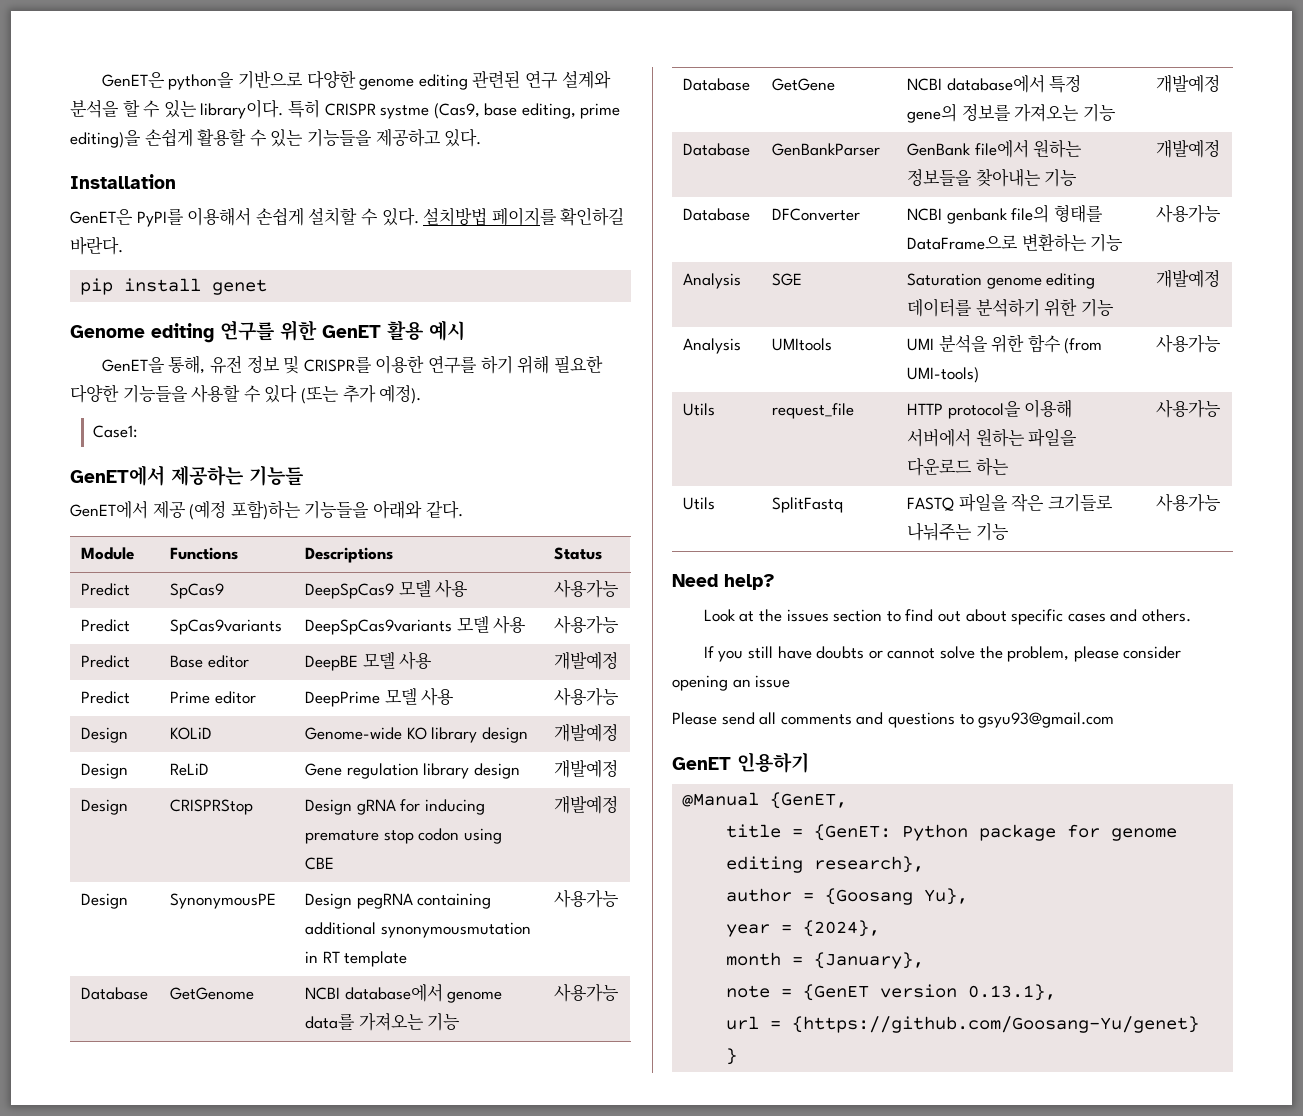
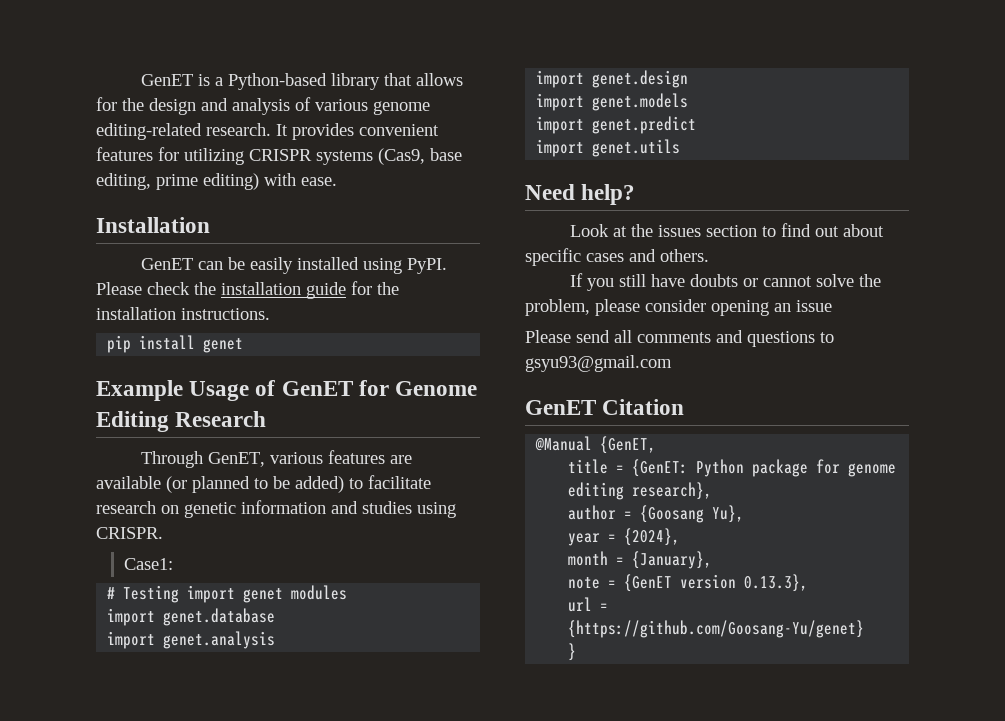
- GenET은 python을 기반으로 다양한 genome editing 관련된 연구 설계와 분석을 할 수 있는 library이다. 특히 CRISPR systme (Cas9, base editing, prime editing)을 손쉽게 활용할 수 있는 기능들을 제공하고 있다.
+ GenET is a Python-based library that allows for the design and analysis of various genome editing-related research. It provides convenient features for utilizing CRISPR systems (Cas9, base editing, prime editing) with ease.
  Installation
- GenET은 PyPI를 이용해서 손쉽게 설치할 수 있다. 설치방법 페이지를 확인하길 바란다.
+ GenET can be easily installed using PyPI. Please check the installation guide for the installation instructions.
  pip install genet
- Genome editing 연구를 위한 GenET 활용 예시
- GenET을 통해, 유전 정보 및 CRISPR를 이용한 연구를 하기 위해 필요한 다양한 기능들을 사용할 수 있다 (또는 추가 예정).
+ Example Usage of GenET for Genome Editing Research
+ Through GenET, various features are available (or planned to be added) to facilitate research on genetic information and studies using CRISPR.
  Case1:
- GenET에서 제공하는 기능들
- GenET에서 제공 (예정 포함)하는 기능들을 아래와 같다.
- Module | Functions | Descriptions | Status
- Predict | SpCas9 | DeepSpCas9 모델 사용 | 사용가능
- Predict | SpCas9variants | DeepSpCas9variants 모델 사용 | 사용가능
- Predict | Base editor | DeepBE 모델 사용 | 개발예정
- Predict | Prime editor | DeepPrime 모델 사용 | 사용가능
- Design | KOLiD | Genome-wide KO library design | 개발예정
- Design | ReLiD | Gene regulation library design | 개발예정
- Design | CRISPRStop | Design gRNA for inducing premature stop codon using CBE | 개발예정
- Design | SynonymousPE | Design pegRNA containing additional synonymousmutation in RT template | 사용가능
- Database | GetGenome | NCBI database에서 genome data를 가져오는 기능 | 사용가능
- Database | GetGene | NCBI database에서 특정 gene의 정보를 가져오는 기능 | 개발예정
- Database | GenBankParser | GenBank file에서 원하는 정보들을 찾아내는 기능 | 개발예정
- Database | DFConverter | NCBI genbank file의 형태를 DataFrame으로 변환하는 기능 | 사용가능
- Analysis | SGE | Saturation genome editing 데이터를 분석하기 위한 기능 | 개발예정
- Analysis | UMItools | UMI 분석을 위한 함수 (from UMI-tools) | 사용가능
- Utils | request_file | HTTP protocol을 이용해 서버에서 원하는 파일을 다운로드 하는 | 사용가능
- Utils | SplitFastq | FASTQ 파일을 작은 크기들로 나눠주는 기능 | 사용가능
+ # Testing import genet modules
+ import genet.database
+ import genet.analysis
+ import genet.design
+ import genet.models
+ import genet.predict
+ import genet.utils
- GenET 인용하기
+ GenET Citation
- note = {GenET version 0.13.1},
+ note = {GenET version 0.13.3},

